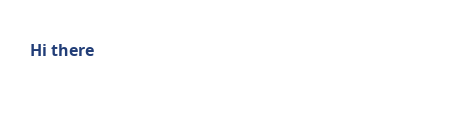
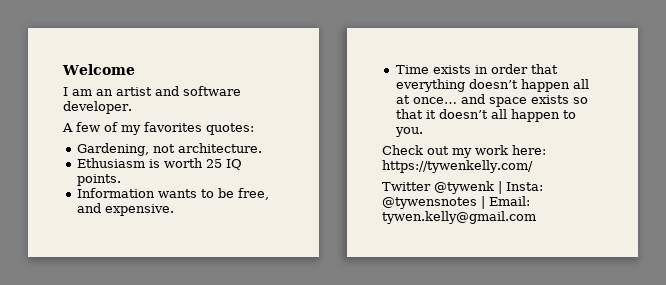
- Hi there
+ Welcome
+ I am an artist and software developer.
+ A few of my favorites quotes:
+ Gardening, not architecture.
+ Ethusiasm is worth 25 IQ points.
+ Information wants to be free, and expensive.
+ Time exists in order that everything doesn’t happen all at once… and space exists so that it doesn’t all happen to you.
+ Check out my work here: https://tywenkelly.com/
+ Twitter @tywenk | Insta: @tywensnotes | Email: tywen.kelly@gmail.com

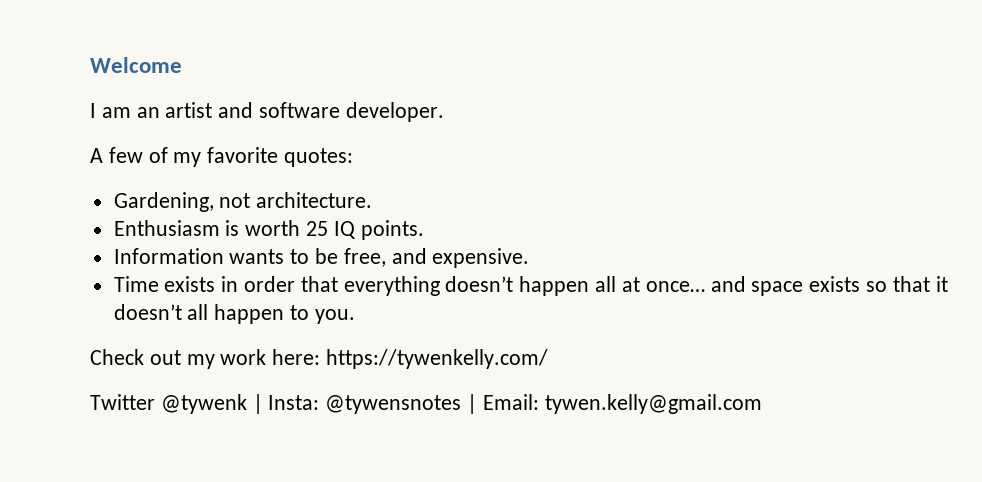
- A few of my favorites quotes:
+ A few of my favorite quotes:
- Ethusiasm is worth 25 IQ points.
+ Enthusiasm is worth 25 IQ points.

